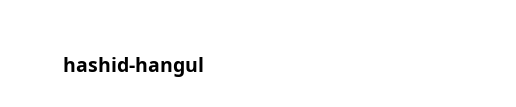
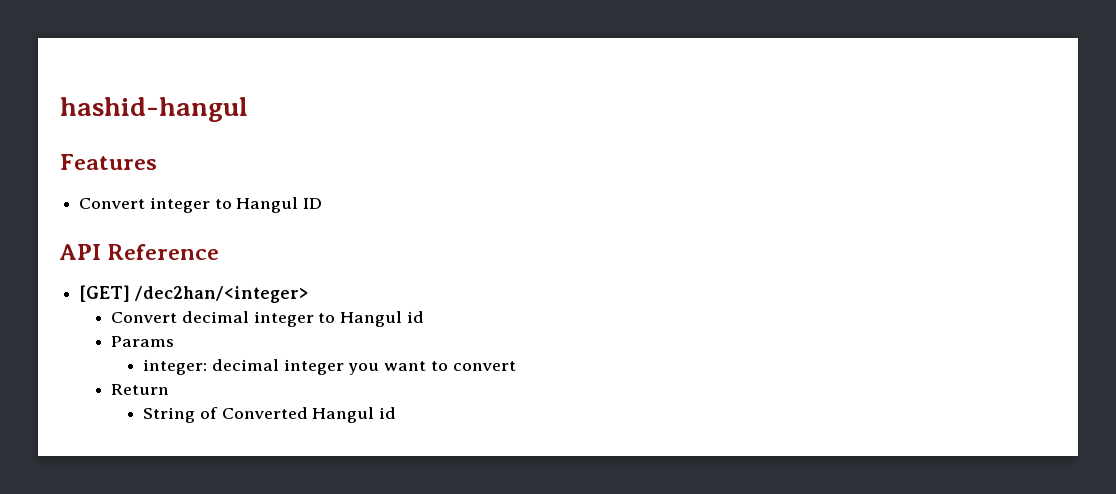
+ Features
+ Convert integer to Hangul ID
+ API Reference
+ [GET] /dec2han/<integer>
+ Convert decimal integer to Hangul id
+ Params
+ integer: decimal integer you want to convert
+ Return
+ String of Converted Hangul id

